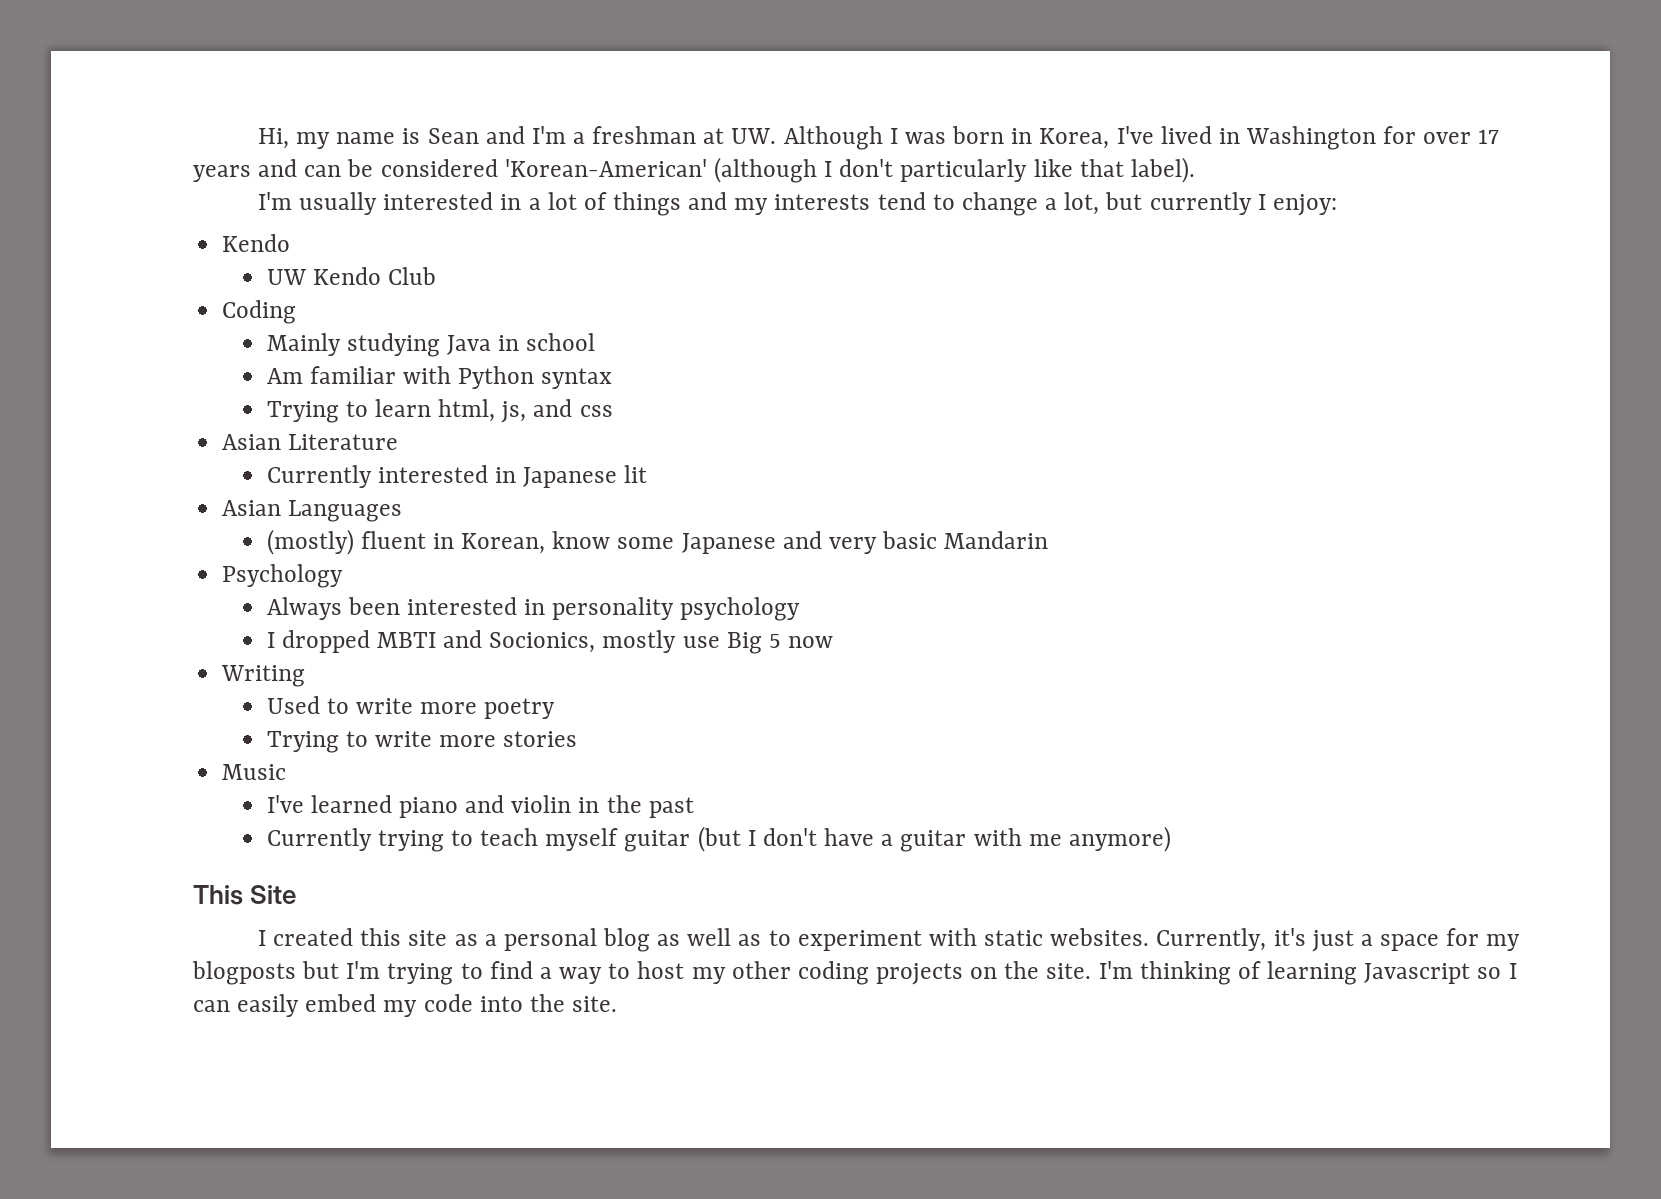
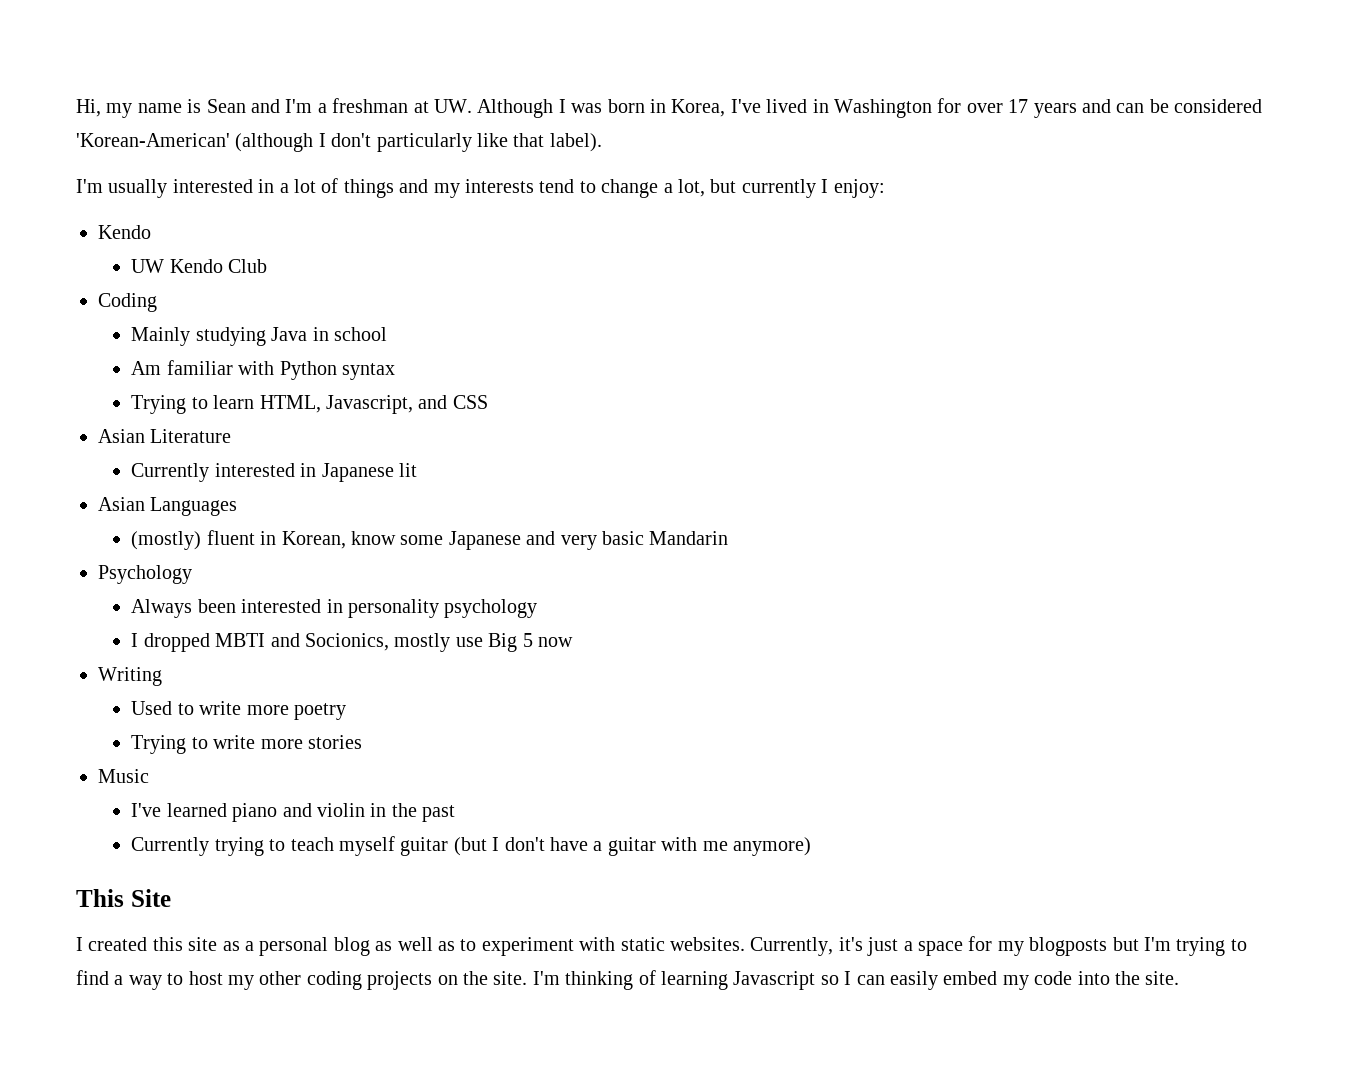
- Trying to learn html, js, and css
+ Trying to learn HTML, Javascript, and CSS

